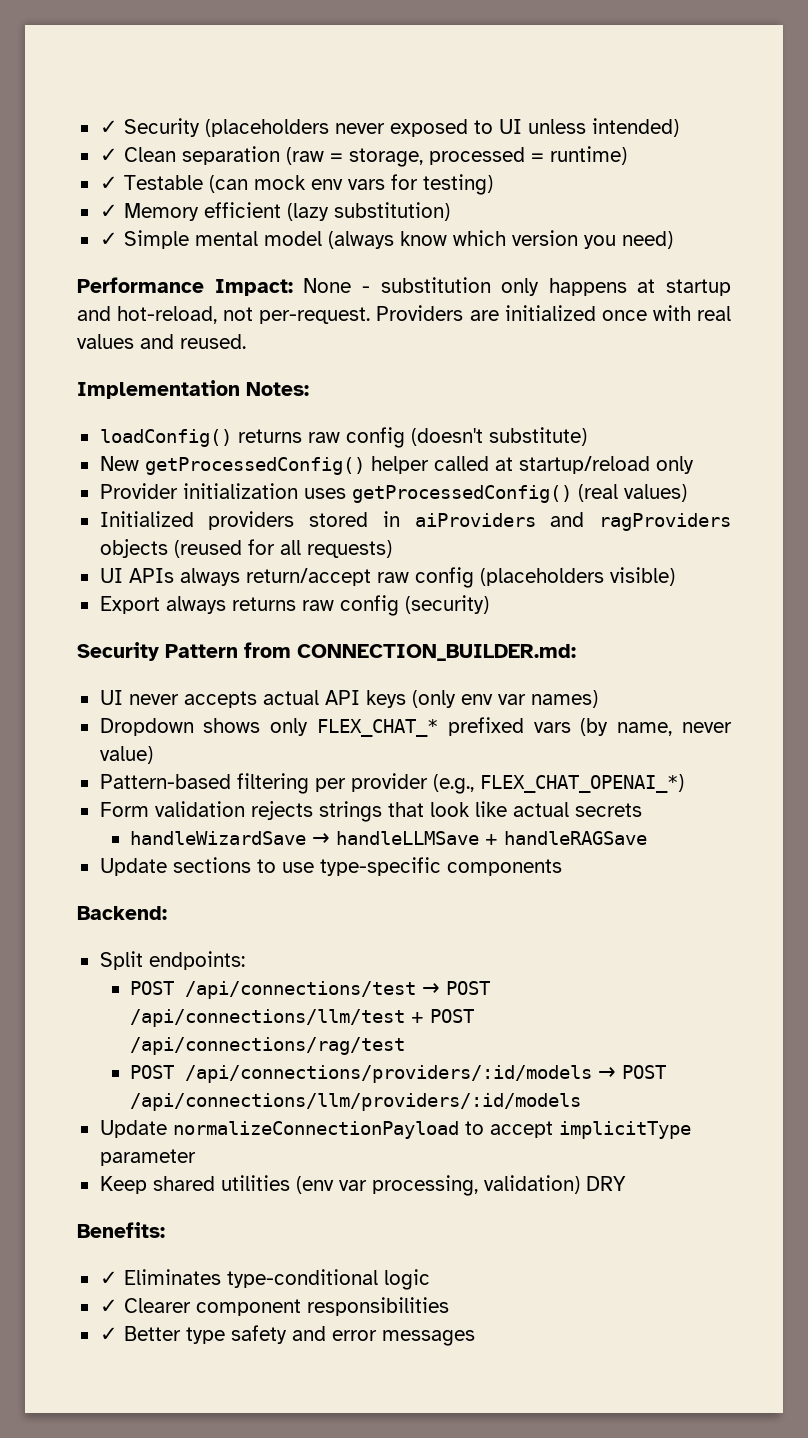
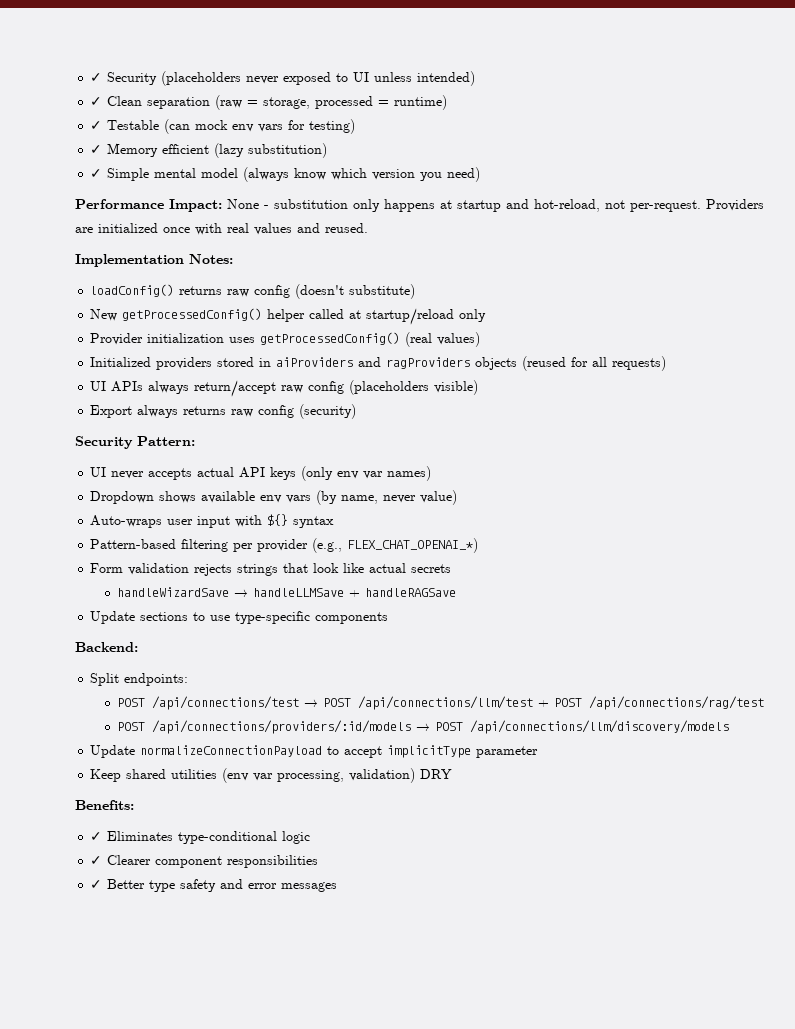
- Security Pattern from CONNECTION_BUILDER.md:
+ Security Pattern:
- Dropdown shows only FLEX_CHAT_* prefixed vars (by name, never value)
+ Dropdown shows available env vars (by name, never value)
+ Auto-wraps user input with ${} syntax
- POST /api/connections/providers/:id/models → POST /api/connections/llm/providers/:id/models
+ POST /api/connections/providers/:id/models → POST /api/connections/llm/discovery/models

